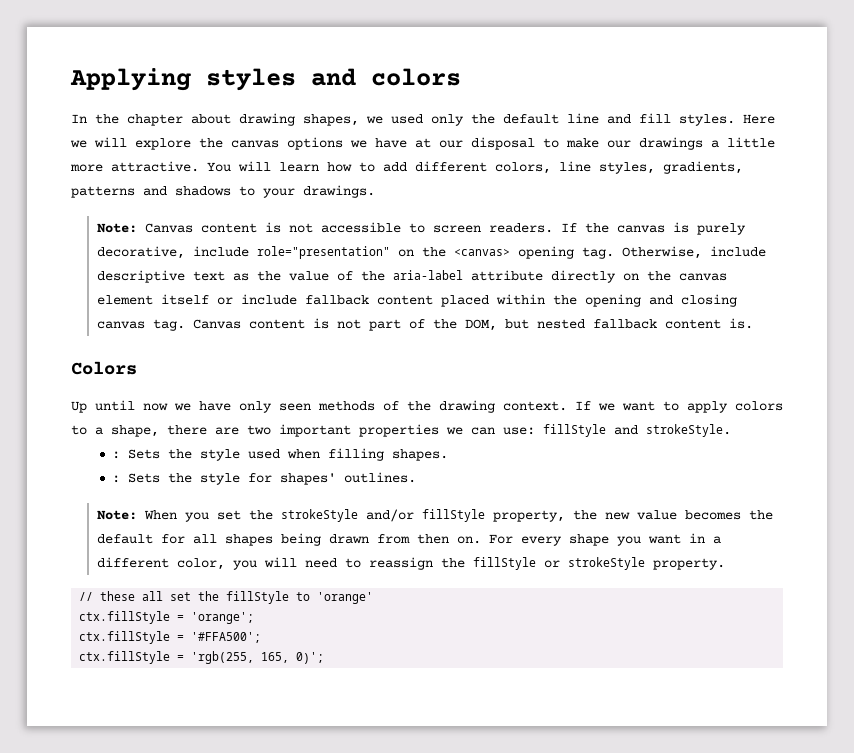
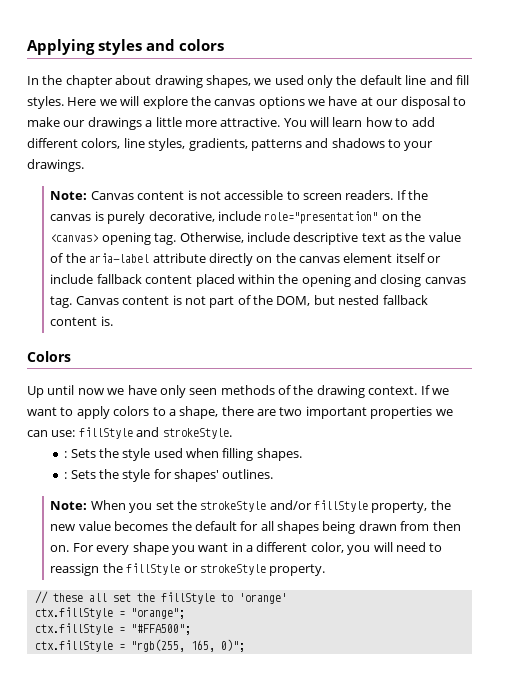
- ctx.fillStyle = 'orange';
- ctx.fillStyle = '#FFA500';
- ctx.fillStyle = 'rgb(255, 165, 0)';
+ ctx.fillStyle = "orange";
+ ctx.fillStyle = "#FFA500";
+ ctx.fillStyle = "rgb(255, 165, 0)";

